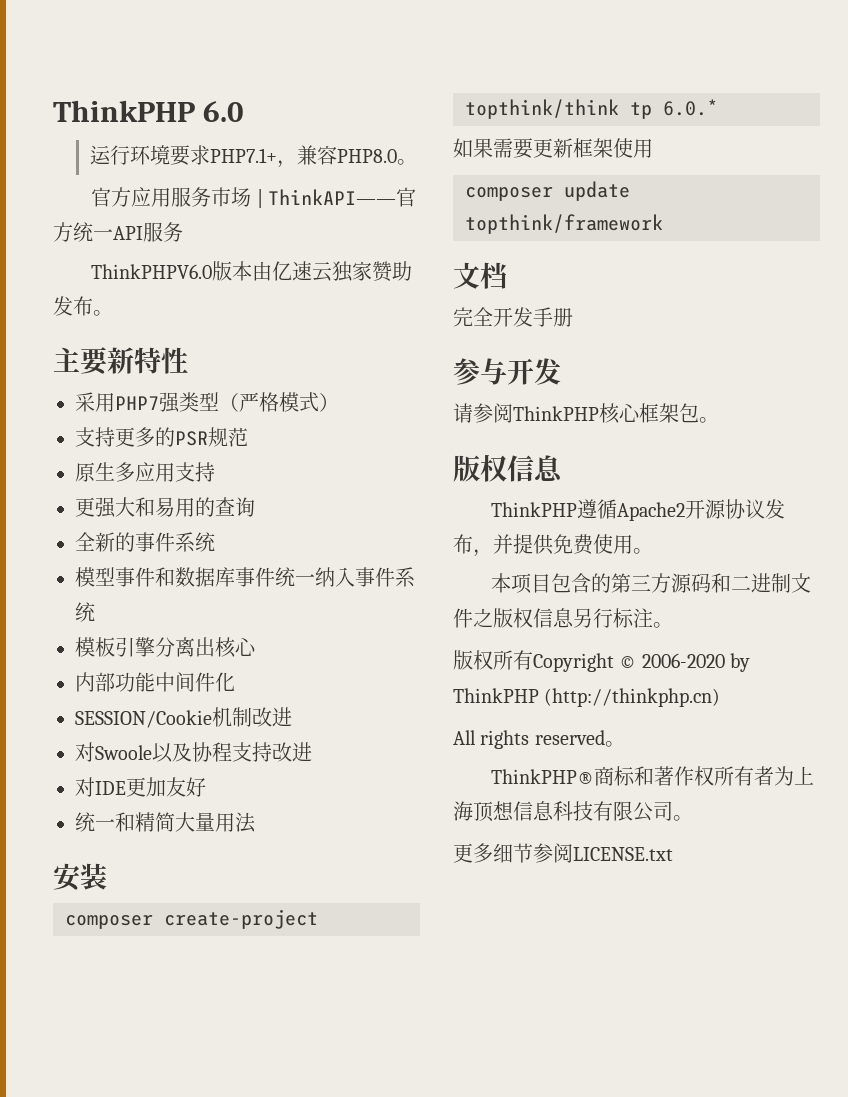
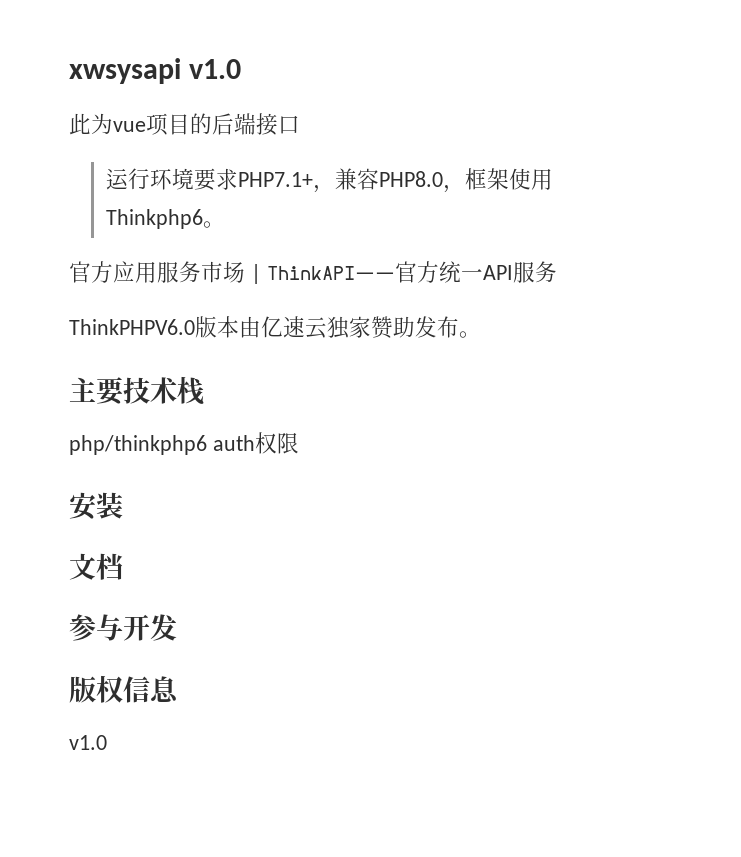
- ThinkPHP 6.0
+ xwsysapi v1.0
+ 此为vue项目的后端接口
- 运行环境要求PHP7.1+，兼容PHP8.0。
+ 运行环境要求PHP7.1+，兼容PHP8.0，框架使用Thinkphp6。
- 主要新特性
- 采用PHP7强类型（严格模式）
- 支持更多的PSR规范
- 原生多应用支持
- 更强大和易用的查询
- 全新的事件系统
- 模型事件和数据库事件统一纳入事件系统
- 模板引擎分离出核心
- 内部功能中间件化
- SESSION/Cookie机制改进
- 对Swoole以及协程支持改进
- 对IDE更加友好
- 统一和精简大量用法
+ 主要技术栈
+ php/thinkphp6 auth权限
  安装
- composer create-project topthink/think tp 6.0.*
- 如果需要更新框架使用
- composer update topthink/framework
  文档
- 完全开发手册
  参与开发
- 请参阅ThinkPHP核心框架包。
  版权信息
- ThinkPHP遵循Apache2开源协议发布，并提供免费使用。
- 本项目包含的第三方源码和二进制文件之版权信息另行标注。
- 版权所有Copyright © 2006-2020 by ThinkPHP (http://thinkphp.cn)
- All rights reserved。
- ThinkPHP®商标和著作权所有者为上海顶想信息科技有限公司。
- 更多细节参阅LICENSE.txt
+ v1.0

